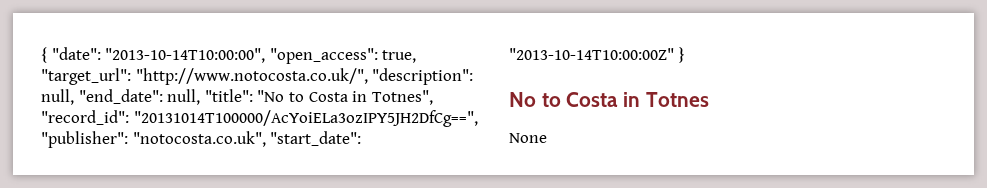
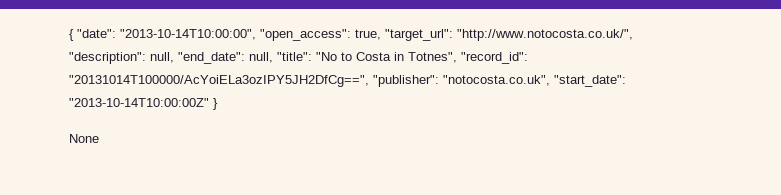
- No to Costa in Totnes

